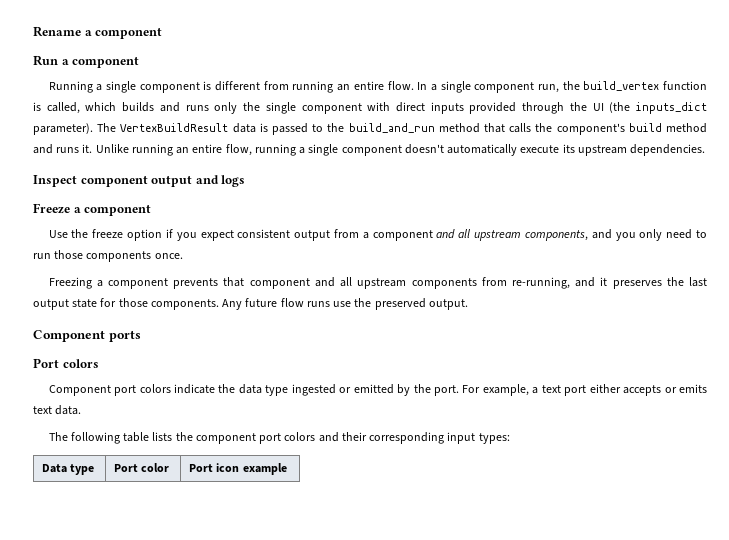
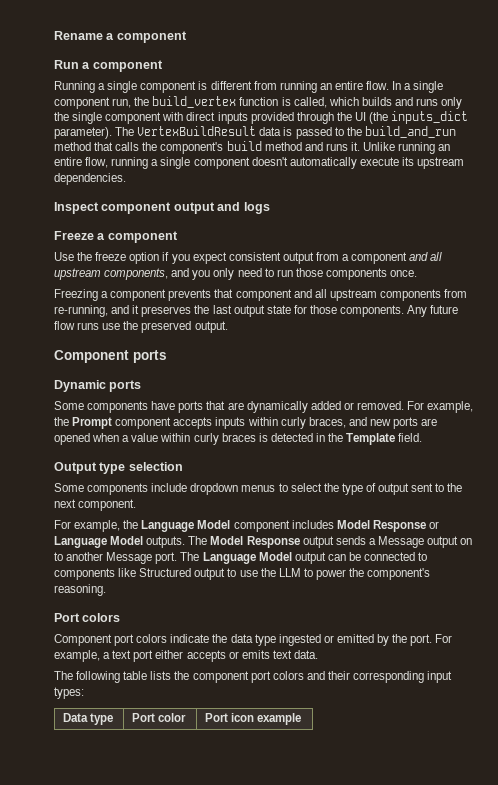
+ Dynamic ports
+ Some components have ports that are dynamically added or removed. For example, the Prompt component accepts inputs within curly braces, and new ports are opened when a value within curly braces is detected in the Template field.
+ Output type selection
+ Some components include dropdown menus to select the type of output sent to the next component.
+ For example, the Language Model component includes Model Response or Language Model outputs. The Model Response output sends a Message output on to another Message port. The Language Model output can be connected to components like Structured output to use the LLM to power the component's reasoning.

